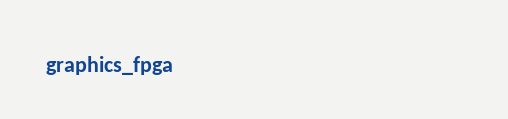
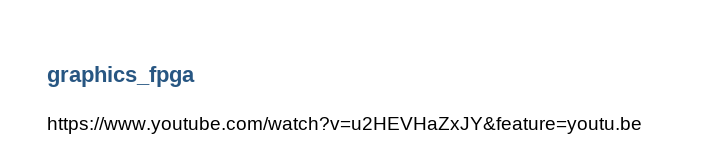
+ https://www.youtube.com/watch?v=u2HEVHaZxJY&feature=youtu.be

